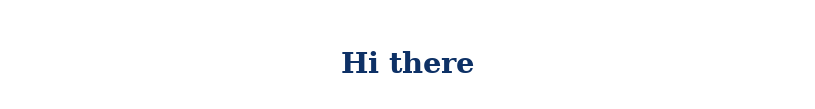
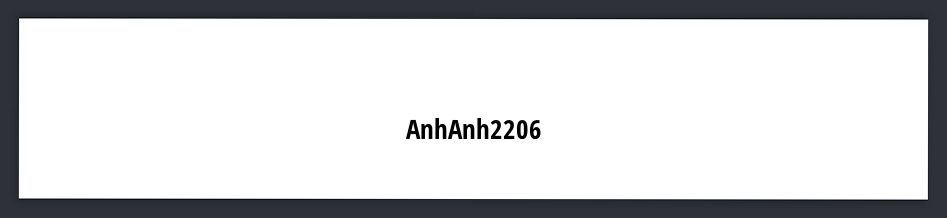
- Hi there
+ AnhAnh2206

